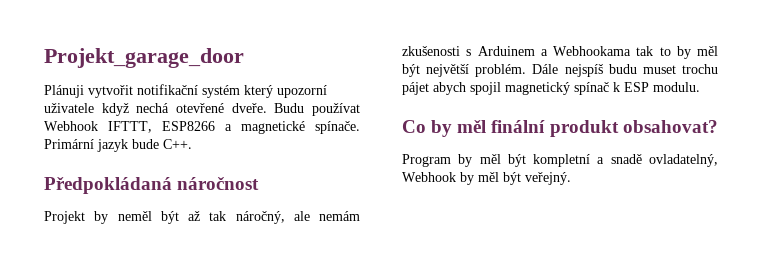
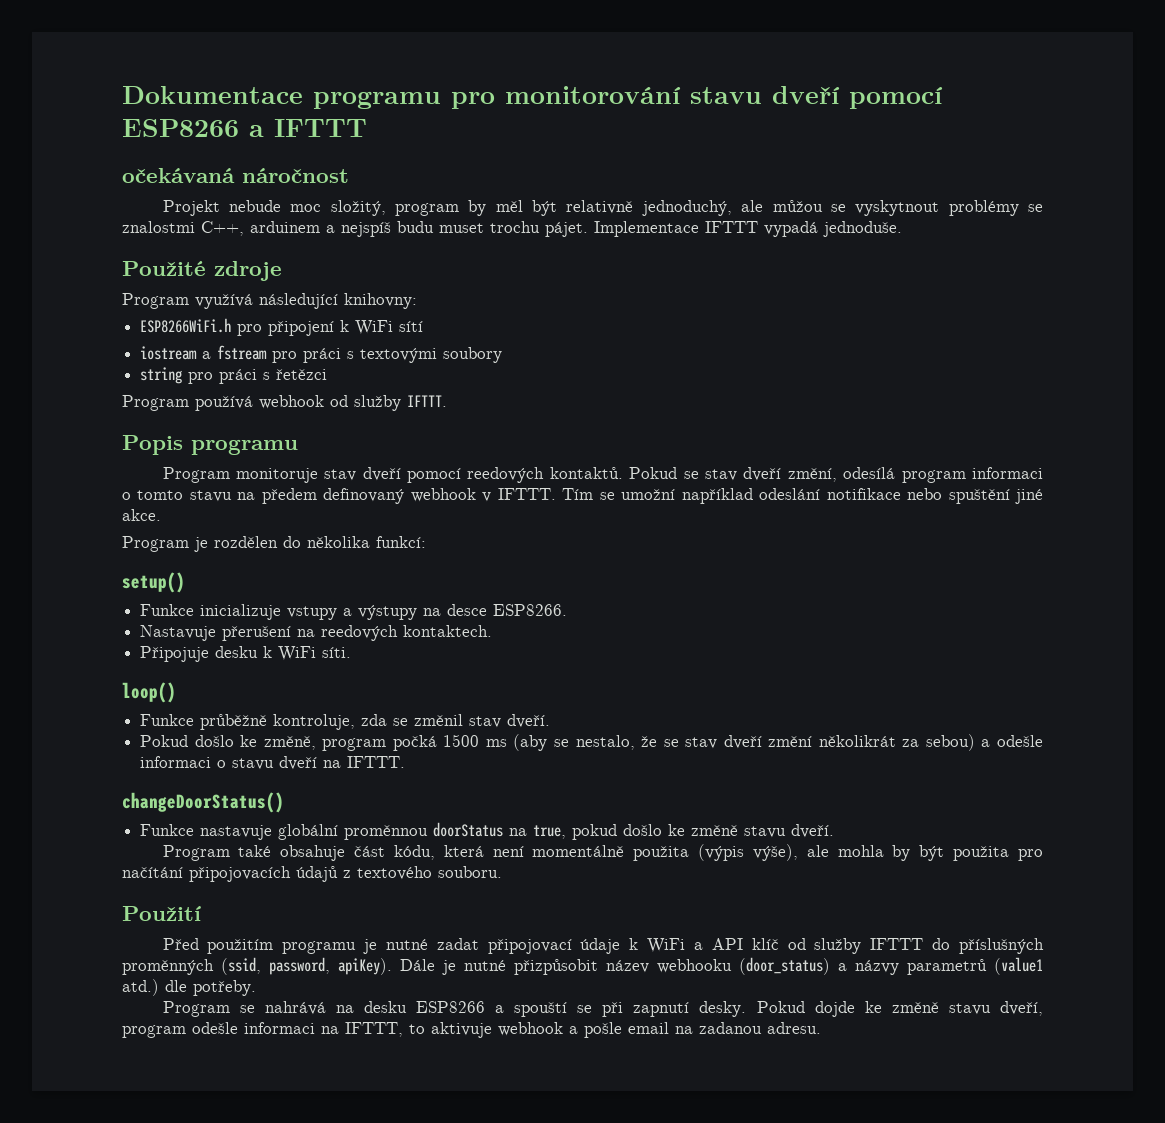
- Projekt_garage_door
- Plánuji vytvořit notifikační systém který upozorní uživatele když nechá otevřené dveře. Budu používat Webhook IFTTT, ESP8266 a magnetické spínače. Primární jazyk bude C++.
- Předpokládaná náročnost
- Projekt by neměl být až tak náročný, ale nemám zkušenosti s Arduinem a Webhookama tak to by měl být největší problém. Dále nejspíš budu muset trochu pájet abych spojil magnetický spínač k ESP modulu.
- Co by měl finální produkt obsahovat?
- Program by měl být kompletní a snadě ovladatelný, Webhook by měl být veřejný.
+ Dokumentace programu pro monitorování stavu dveří pomocí ESP8266 a IFTTT
+ očekávaná náročnost
+ Projekt nebude moc složitý, program by měl být relativně jednoduchý, ale můžou se vyskytnout problémy se znalostmi C++, arduinem a nejspíš budu muset trochu pájet. Implementace IFTTT vypadá jednoduše.
+ Použité zdroje
+ Program využívá následující knihovny:
+ ESP8266WiFi.h pro připojení k WiFi sítí
+ iostream a fstream pro práci s textovými soubory
+ string pro práci s řetězci
+ Program používá webhook od služby IFTTT.
+ Popis programu
+ Program monitoruje stav dveří pomocí reedových kontaktů. Pokud se stav dveří změní, odesílá program informaci o tomto stavu na předem definovaný webhook v IFTTT. Tím se umožní například odeslání notifikace nebo spuštění jiné akce.
+ Program je rozdělen do několika funkcí:
+ setup()
+ Funkce inicializuje vstupy a výstupy na desce ESP8266.
+ Nastavuje přerušení na reedových kontaktech.
+ Připojuje desku k WiFi síti.
+ loop()
+ Funkce průběžně kontroluje, zda se změnil stav dveří.
+ Pokud došlo ke změně, program počká 1500 ms (aby se nestalo, že se stav dveří změní několikrát za sebou) a odešle informaci o stavu dveří na IFTTT.
+ changeDoorStatus()
+ Funkce nastavuje globální proměnnou doorStatus na true, pokud došlo ke změně stavu dveří.
+ Program také obsahuje část kódu, která není momentálně použita (výpis výše), ale mohla by být použita pro načítání připojovacích údajů z textového souboru.
+ Použití
+ Před použitím programu je nutné zadat připojovací údaje k WiFi a API klíč od služby IFTTT do příslušných proměnných (ssid, password, apiKey). Dále je nutné přizpůsobit název webhooku (door_status) a názvy parametrů (value1 atd.) dle potřeby.
+ Program se nahrává na desku ESP8266 a spouští se při zapnutí desky. Pokud dojde ke změně stavu dveří, program odešle informaci na IFTTT, to aktivuje webhook a pošle email na zadanou adresu.

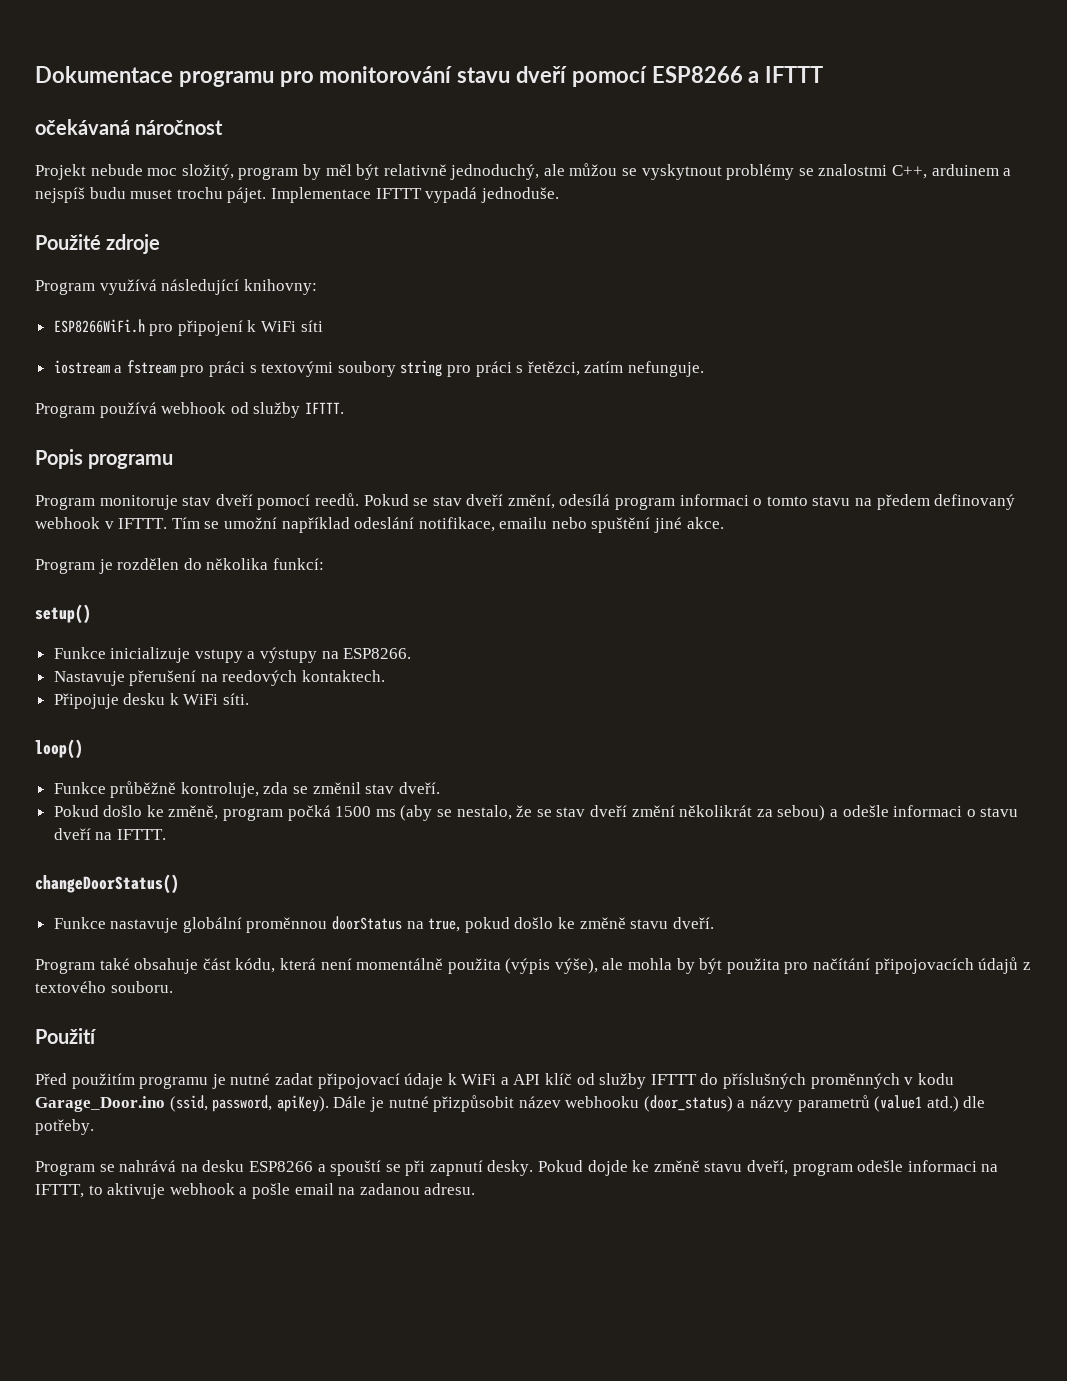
- ESP8266WiFi.h pro připojení k WiFi sítí
+ ESP8266WiFi.h pro připojení k WiFi síti
- iostream a fstream pro práci s textovými soubory
- string pro práci s řetězci
+ iostream a fstream pro práci s textovými soubory string pro práci s řetězci, zatím nefunguje.
- Program monitoruje stav dveří pomocí reedových kontaktů.
+ Program monitoruje stav dveří pomocí reedů.
- Tím se umožní například odeslání notifikace nebo spuštění jiné akce.
+ Tím se umožní například odeslání notifikace, emailu nebo spuštění jiné akce.
- Funkce inicializuje vstupy a výstupy na desce ESP8266.
+ Funkce inicializuje vstupy a výstupy na ESP8266.
- Před použitím programu je nutné zadat připojovací údaje k WiFi a API klíč od služby IFTTT do příslušných proměnných (ssid, password, apiKey).
+ Před použitím programu je nutné zadat připojovací údaje k WiFi a API klíč od služby IFTTT do příslušných proměnných v kodu Garage_Door.ino (ssid, password, apiKey).

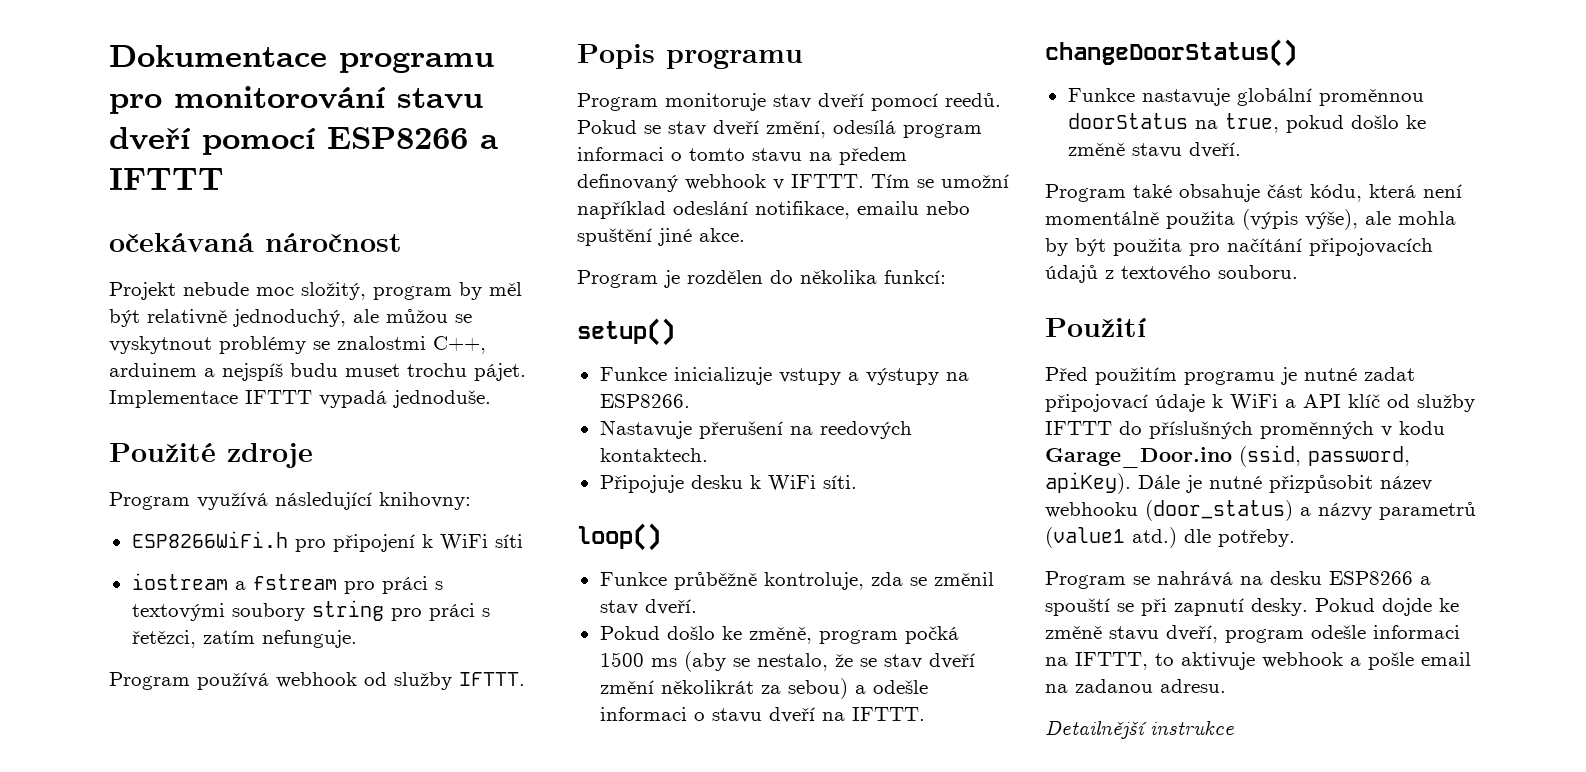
+ Detailnější instrukce

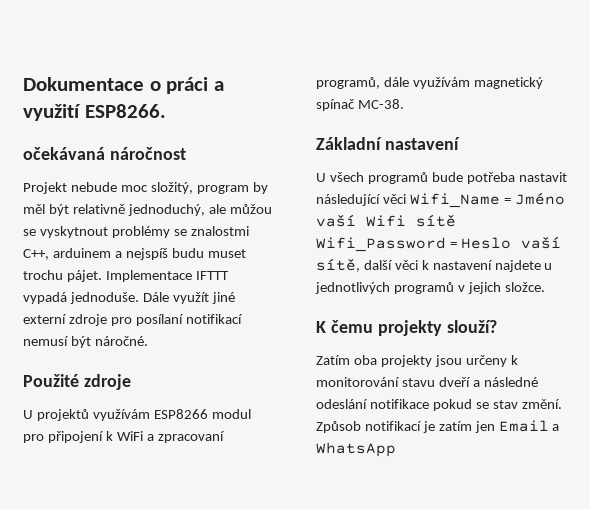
- Dokumentace programu pro monitorování stavu dveří pomocí ESP8266 a IFTTT
+ Dokumentace o práci a využití ESP8266.
- Implementace IFTTT vypadá jednoduše.
+ Implementace IFTTT vypadá jednoduše. Dále využít jiné externí zdroje pro posílaní notifikací nemusí být náročné.
  Použité zdroje
- Program využívá následující knihovny:
- ESP8266WiFi.h pro připojení k WiFi síti
- iostream a fstream pro práci s textovými soubory string pro práci s řetězci, zatím nefunguje.
- Program používá webhook od služby IFTTT.
- Popis programu
- Program monitoruje stav dveří pomocí reedů. Pokud se stav dveří změní, odesílá program informaci o tomto stavu na předem definovaný webhook v IFTTT. Tím se umožní například odeslání notifikace, emailu nebo spuštění jiné akce.
- Program je rozdělen do několika funkcí:
- setup()
- Funkce inicializuje vstupy a výstupy na ESP8266.
- Nastavuje přerušení na reedových kontaktech.
- Připojuje desku k WiFi síti.
- loop()
- Funkce průběžně kontroluje, zda se změnil stav dveří.
- Pokud došlo ke změně, program počká 1500 ms (aby se nestalo, že se stav dveří změní několikrát za sebou) a odešle informaci o stavu dveří na IFTTT.
- changeDoorStatus()
- Funkce nastavuje globální proměnnou doorStatus na true, pokud došlo ke změně stavu dveří.
- Program také obsahuje část kódu, která není momentálně použita (výpis výše), ale mohla by být použita pro načítání připojovacích údajů z textového souboru.
- Použití
- Před použitím programu je nutné zadat připojovací údaje k WiFi a API klíč od služby IFTTT do příslušných proměnných v kodu Garage_Door.ino (ssid, password, apiKey). Dále je nutné přizpůsobit název webhooku (door_status) a názvy parametrů (value1 atd.) dle potřeby.
- Program se nahrává na desku ESP8266 a spouští se při zapnutí desky. Pokud dojde ke změně stavu dveří, program odešle informaci na IFTTT, to aktivuje webhook a pošle email na zadanou adresu.
- Detailnější instrukce
+ U projektů využívám ESP8266 modul pro připojení k WiFi a zpracovaní programů, dále využívám magnetický spínač MC-38.
+ Základní nastavení
+ U všech programů bude potřeba nastavit následující věci Wifi_Name = Jméno vaší Wifi sítě Wifi_Password = Heslo vaší sítě, další věci k nastavení najdete u jednotlivých programů v jejich složce.
+ K čemu projekty slouží?
+ Zatím oba projekty jsou určeny k monitorování stavu dveří a následné odeslání notifikace pokud se stav změní. Způsob notifikací je zatím jen Email a WhatsApp

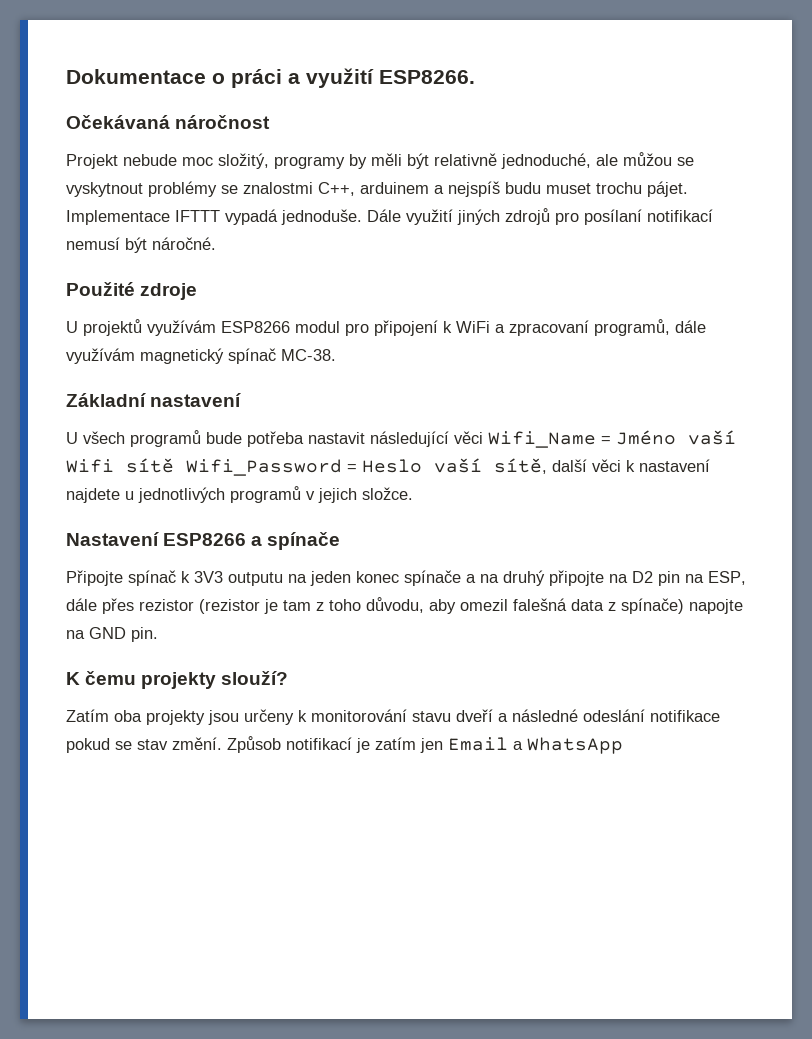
- očekávaná náročnost
+ Očekávaná náročnost
- Projekt nebude moc složitý, program by měl být relativně jednoduchý, ale můžou se vyskytnout problémy se znalostmi C++, arduinem a nejspíš budu muset trochu pájet.
+ Projekt nebude moc složitý, programy by měli být relativně jednoduché, ale můžou se vyskytnout problémy se znalostmi C++, arduinem a nejspíš budu muset trochu pájet.
- Dále využít jiné externí zdroje pro posílaní notifikací nemusí být náročné.
+ Dále využití jiných zdrojů pro posílaní notifikací nemusí být náročné.
+ Nastavení ESP8266 a spínače
+ Připojte spínač k 3V3 outputu na jeden konec spínače a na druhý připojte na D2 pin na ESP, dále přes rezistor (rezistor je tam z toho důvodu, aby omezil falešná data z spínače) napojte na GND pin.

